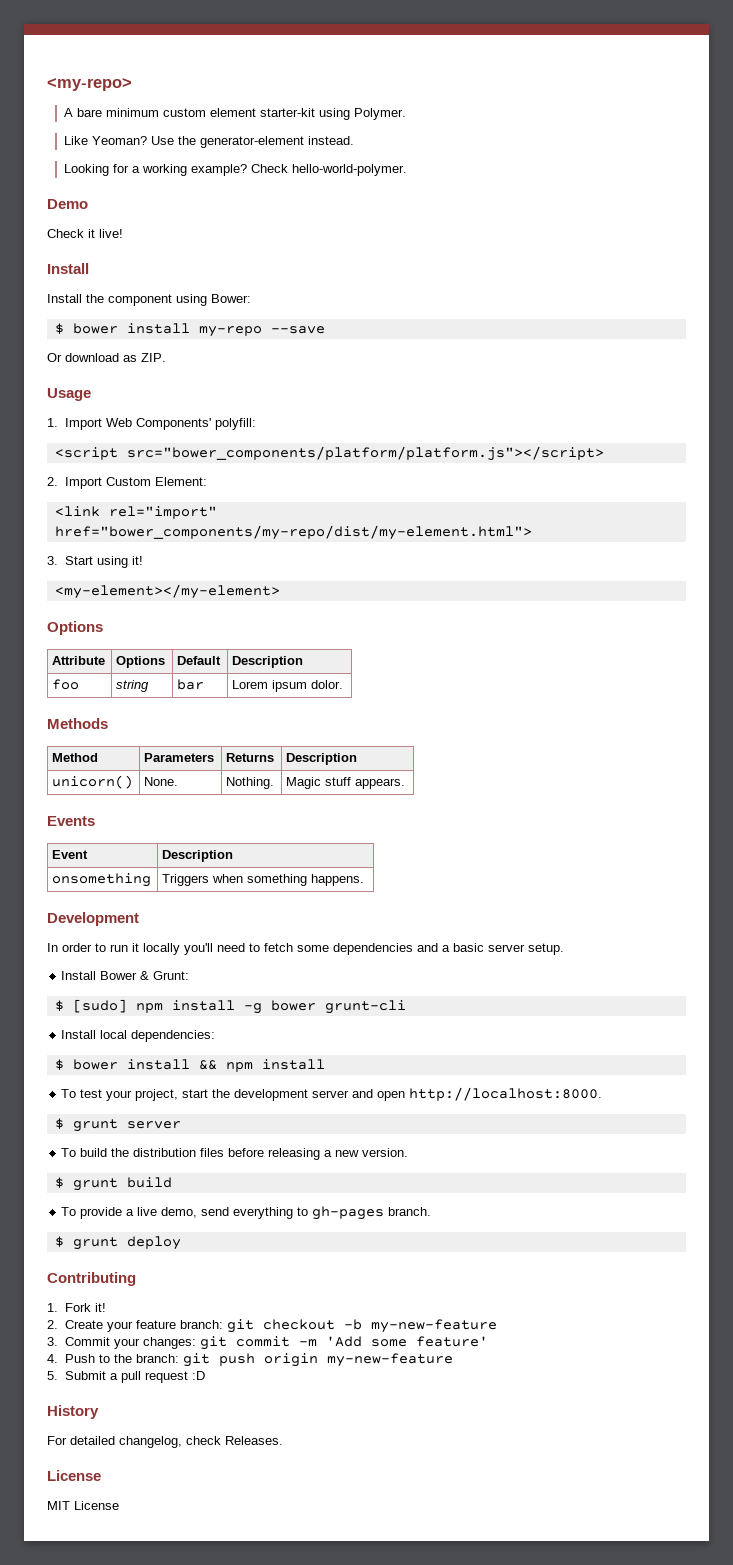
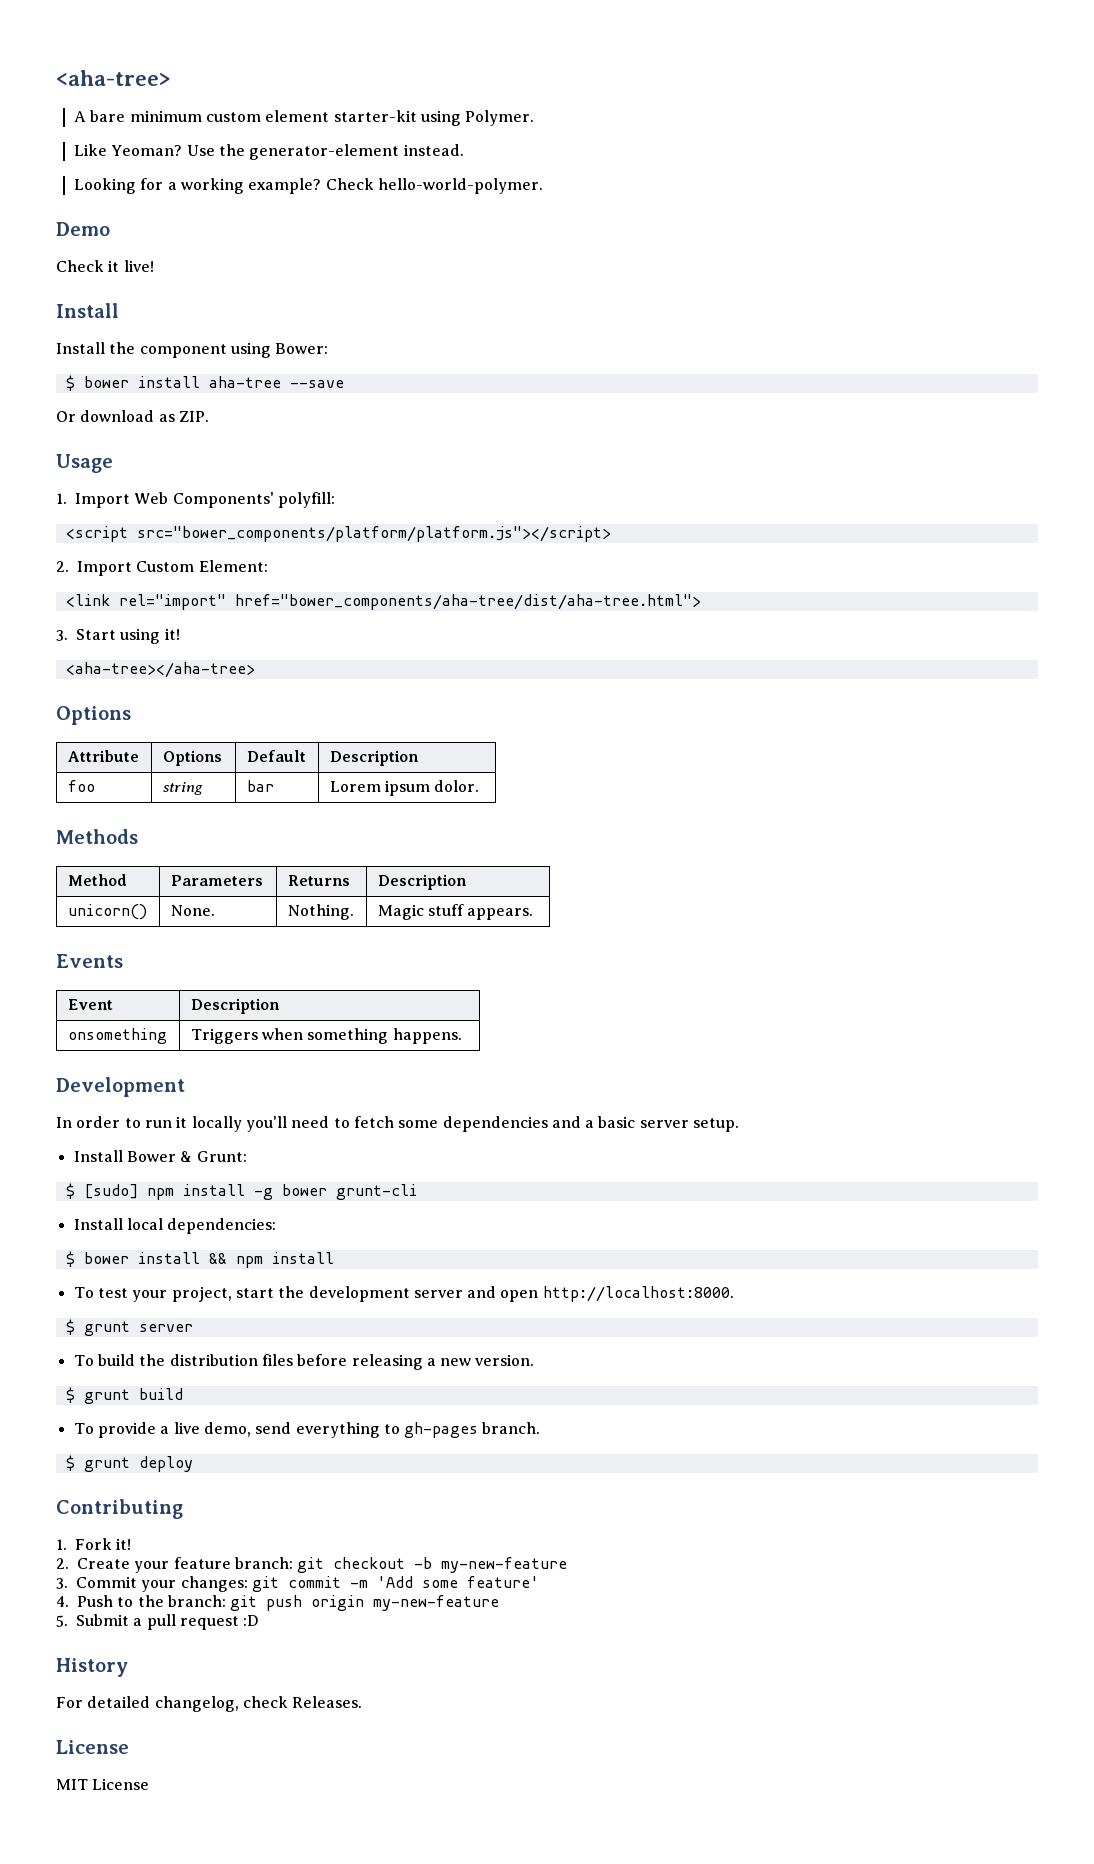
- <my-repo>
+ <aha-tree>
- $ bower install my-repo --save
+ $ bower install aha-tree --save
- <link rel="import" href="bower_components/my-repo/dist/my-element.html">
+ <link rel="import" href="bower_components/aha-tree/dist/aha-tree.html">
- <my-element></my-element>
+ <aha-tree></aha-tree>

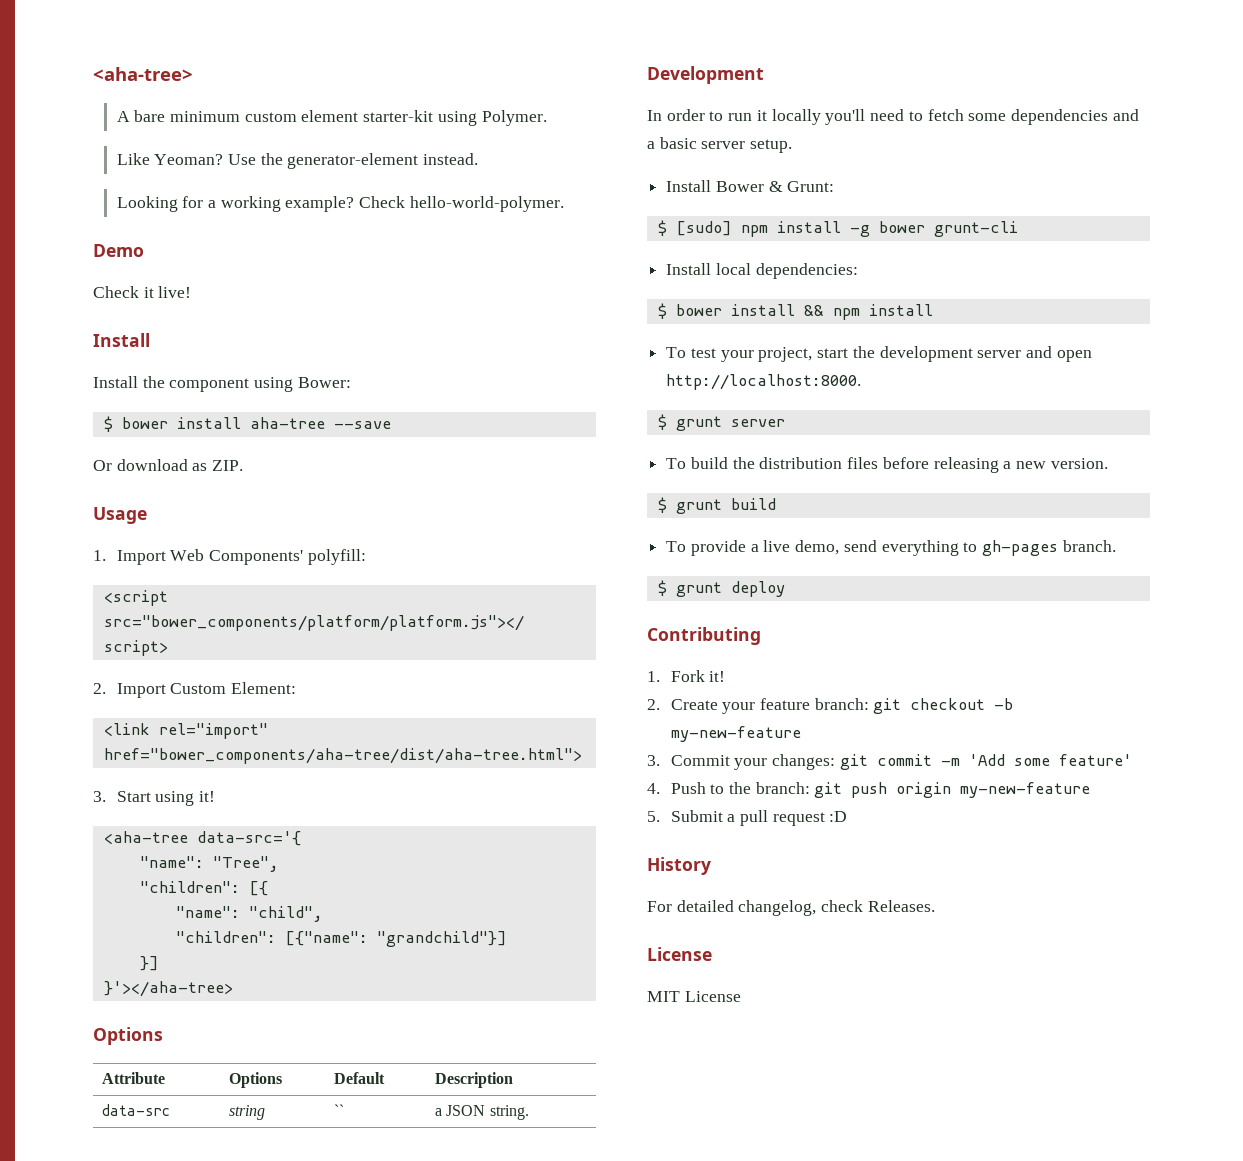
- <aha-tree></aha-tree>
+ <aha-tree data-src='{
+ "name": "Tree",
+ "children": [{
+ "name": "child",
+ "children": [{"name": "grandchild"}]
+ }]
+ }'></aha-tree>
- foo | string | bar | Lorem ipsum dolor.
- Methods
- Method | Parameters | Returns | Description
- unicorn() | None. | Nothing. | Magic stuff appears.
- Events
- Event | Description
- onsomething | Triggers when something happens.
+ data-src | string | `` | a JSON string.

